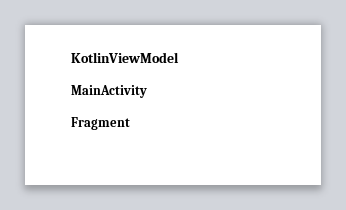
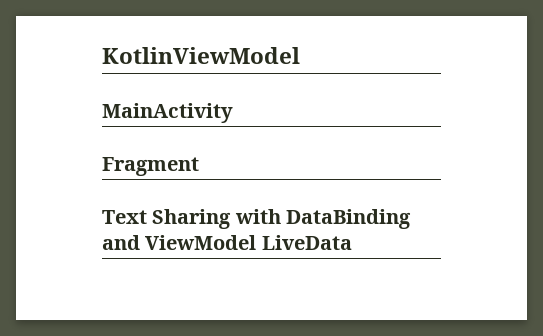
+ Text Sharing with DataBinding and ViewModel LiveData

